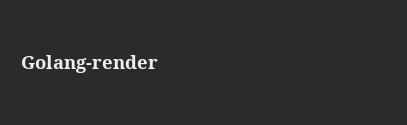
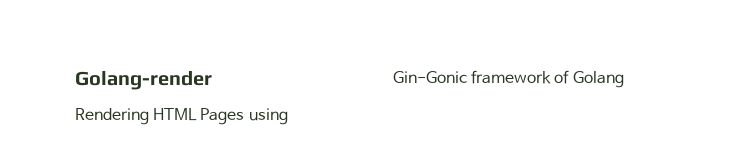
+ Rendering HTML Pages using Gin-Gonic framework of Golang

